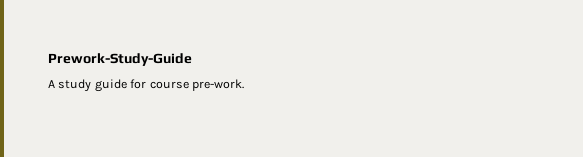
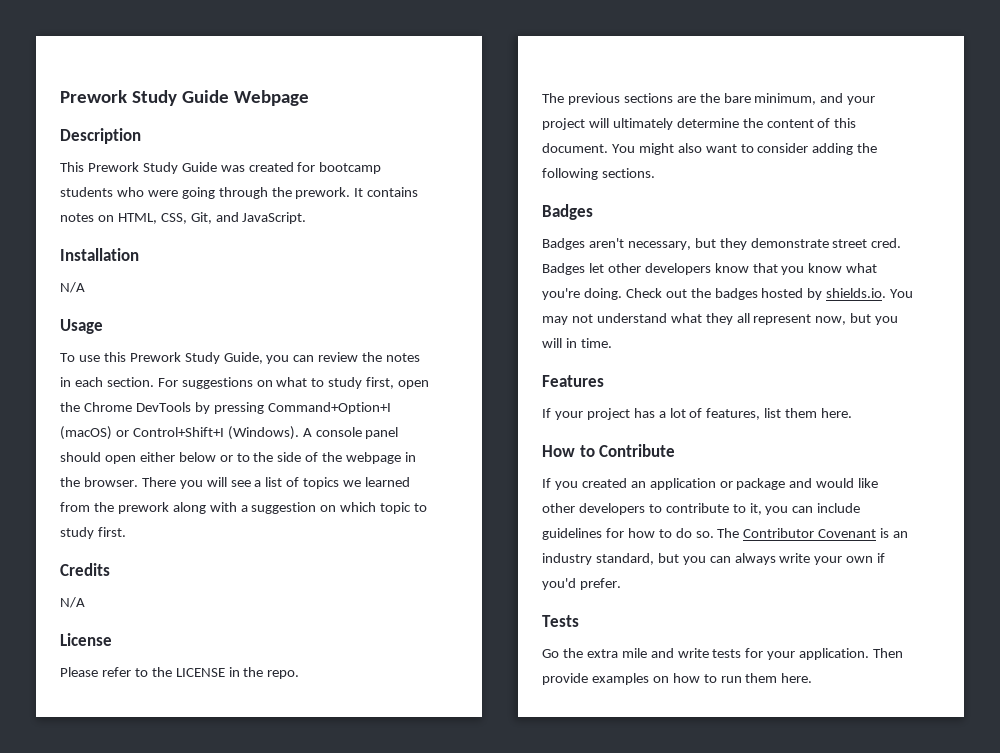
- Prework-Study-Guide
- A study guide for course pre-work.
+ Prework Study Guide Webpage
+ Description
+ This Prework Study Guide was created for bootcamp students who were going through the prework. It contains notes on HTML, CSS, Git, and JavaScript.
+ Installation
+ N/A
+ Usage
+ To use this Prework Study Guide, you can review the notes in each section. For suggestions on what to study first, open the Chrome DevTools by pressing Command+Option+I (macOS) or Control+Shift+I (Windows). A console panel should open either below or to the side of the webpage in the browser. There you will see a list of topics we learned from the prework along with a suggestion on which topic to study first.
+ Credits
+ N/A
+ License
+ Please refer to the LICENSE in the repo.
+ The previous sections are the bare minimum, and your project will ultimately determine the content of this document. You might also want to consider adding the following sections.
+ Badges
+ Badges aren't necessary, but they demonstrate street cred. Badges let other developers know that you know what you're doing. Check out the badges hosted by shields.io. You may not understand what they all represent now, but you will in time.
+ Features
+ If your project has a lot of features, list them here.
+ How to Contribute
+ If you created an application or package and would like other developers to contribute to it, you can include guidelines for how to do so. The Contributor Covenant is an industry standard, but you can always write your own if you'd prefer.
+ Tests
+ Go the extra mile and write tests for your application. Then provide examples on how to run them here.

